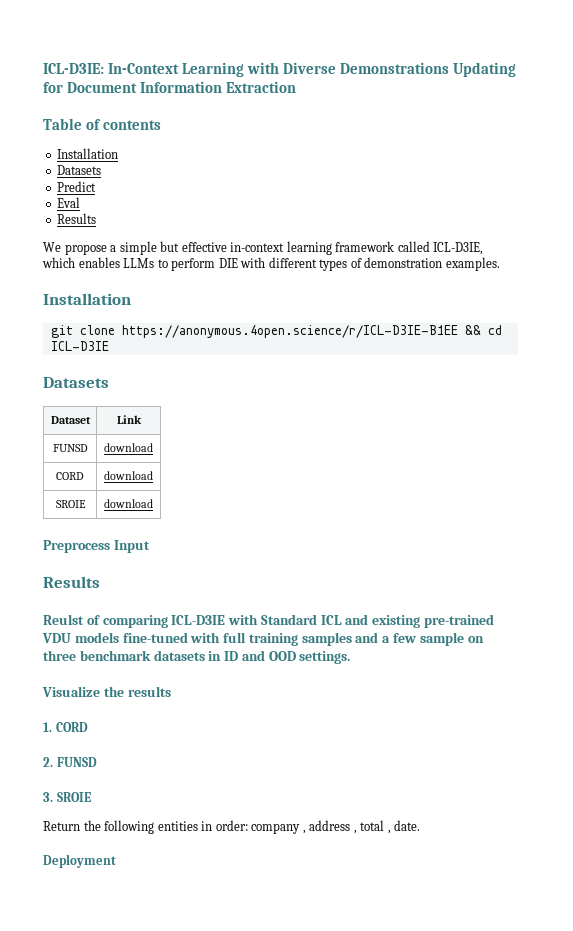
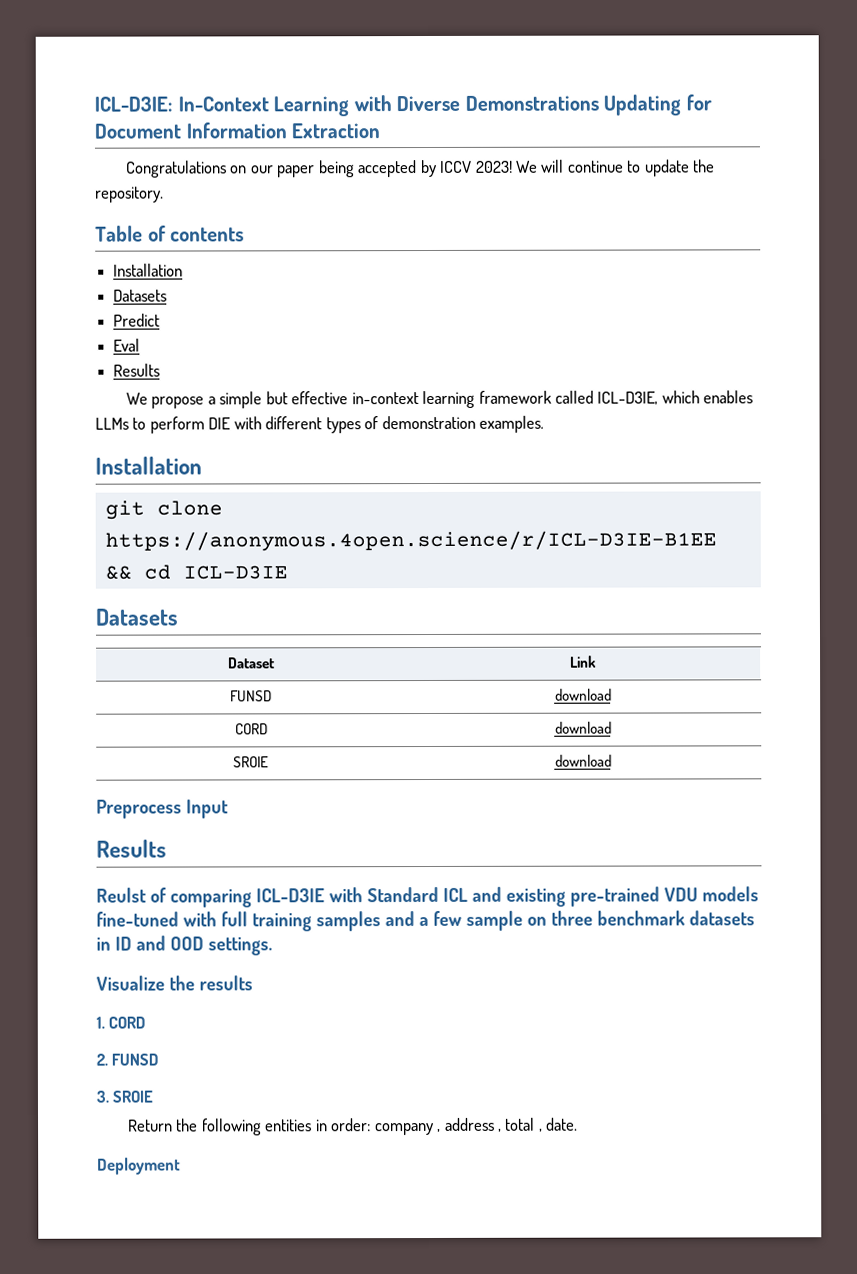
+ Congratulations on our paper being accepted by ICCV 2023! We will continue to update the repository.

